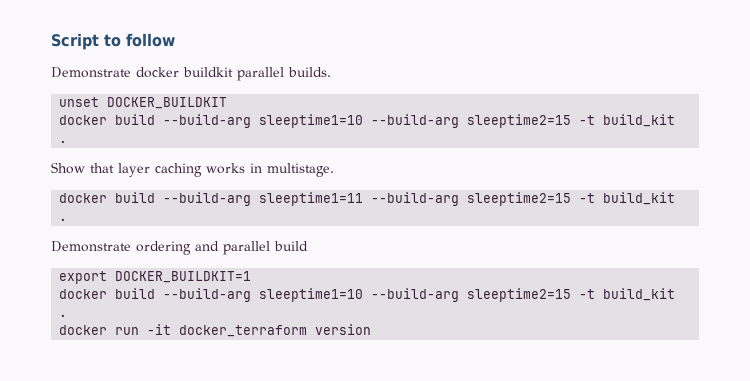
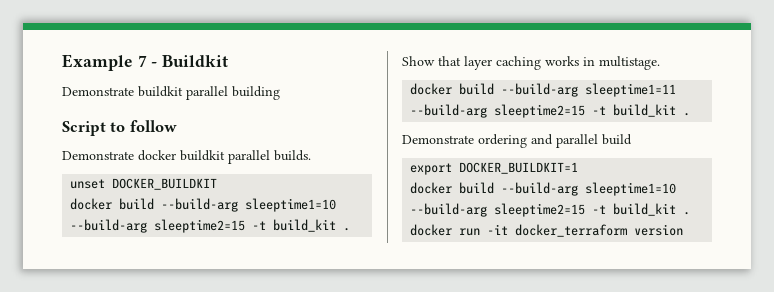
+ Example 7 - Buildkit
+ Demonstrate buildkit parallel building

